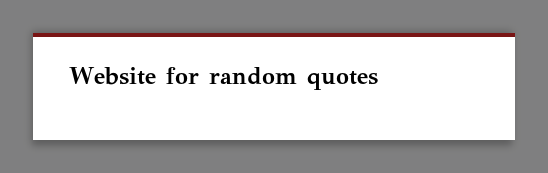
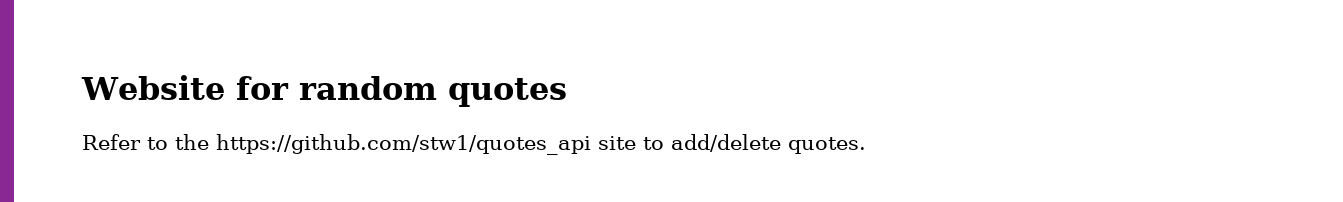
+ Refer to the https://github.com/stw1/quotes_api site to add/delete quotes.

